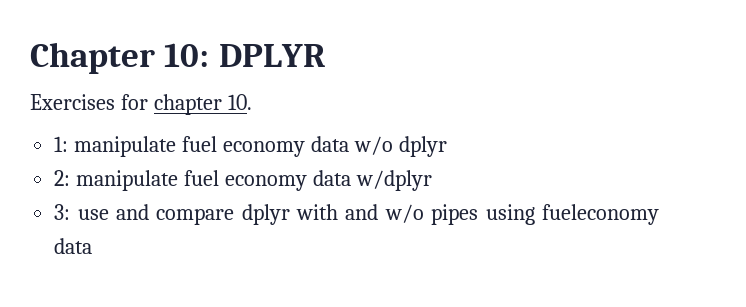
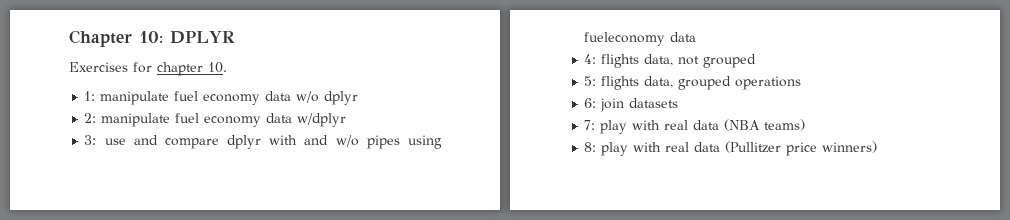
+ 4: flights data, not grouped
+ 5: flights data, grouped operations
+ 6: join datasets
+ 7: play with real data (NBA teams)
+ 8: play with real data (Pullitzer price winners)

